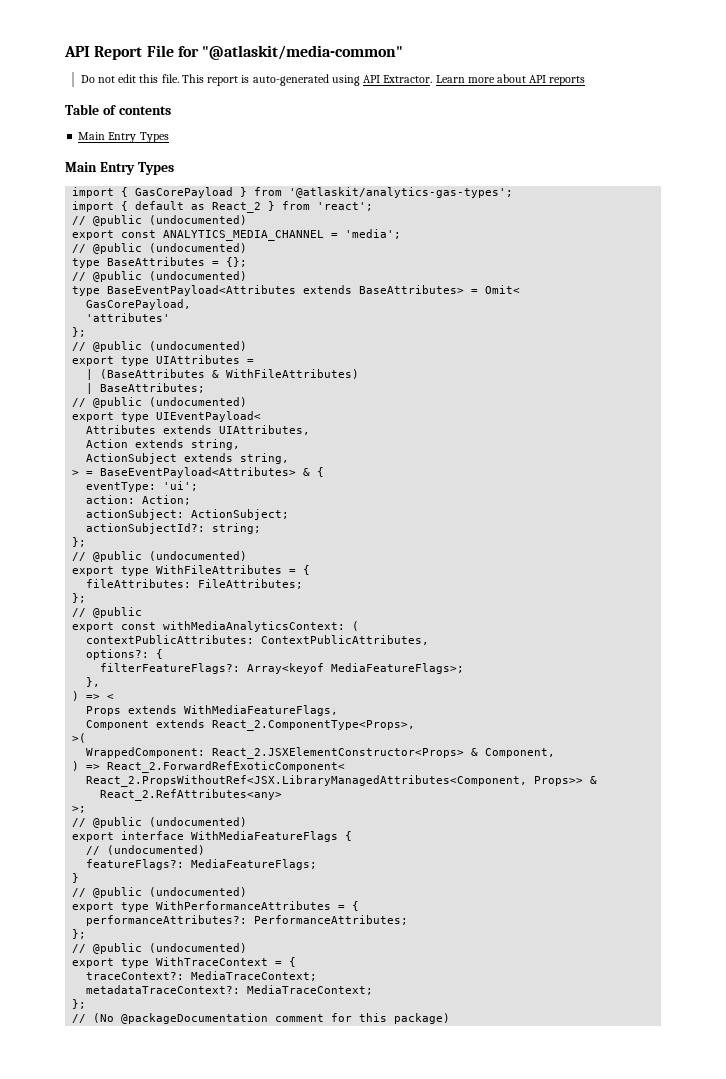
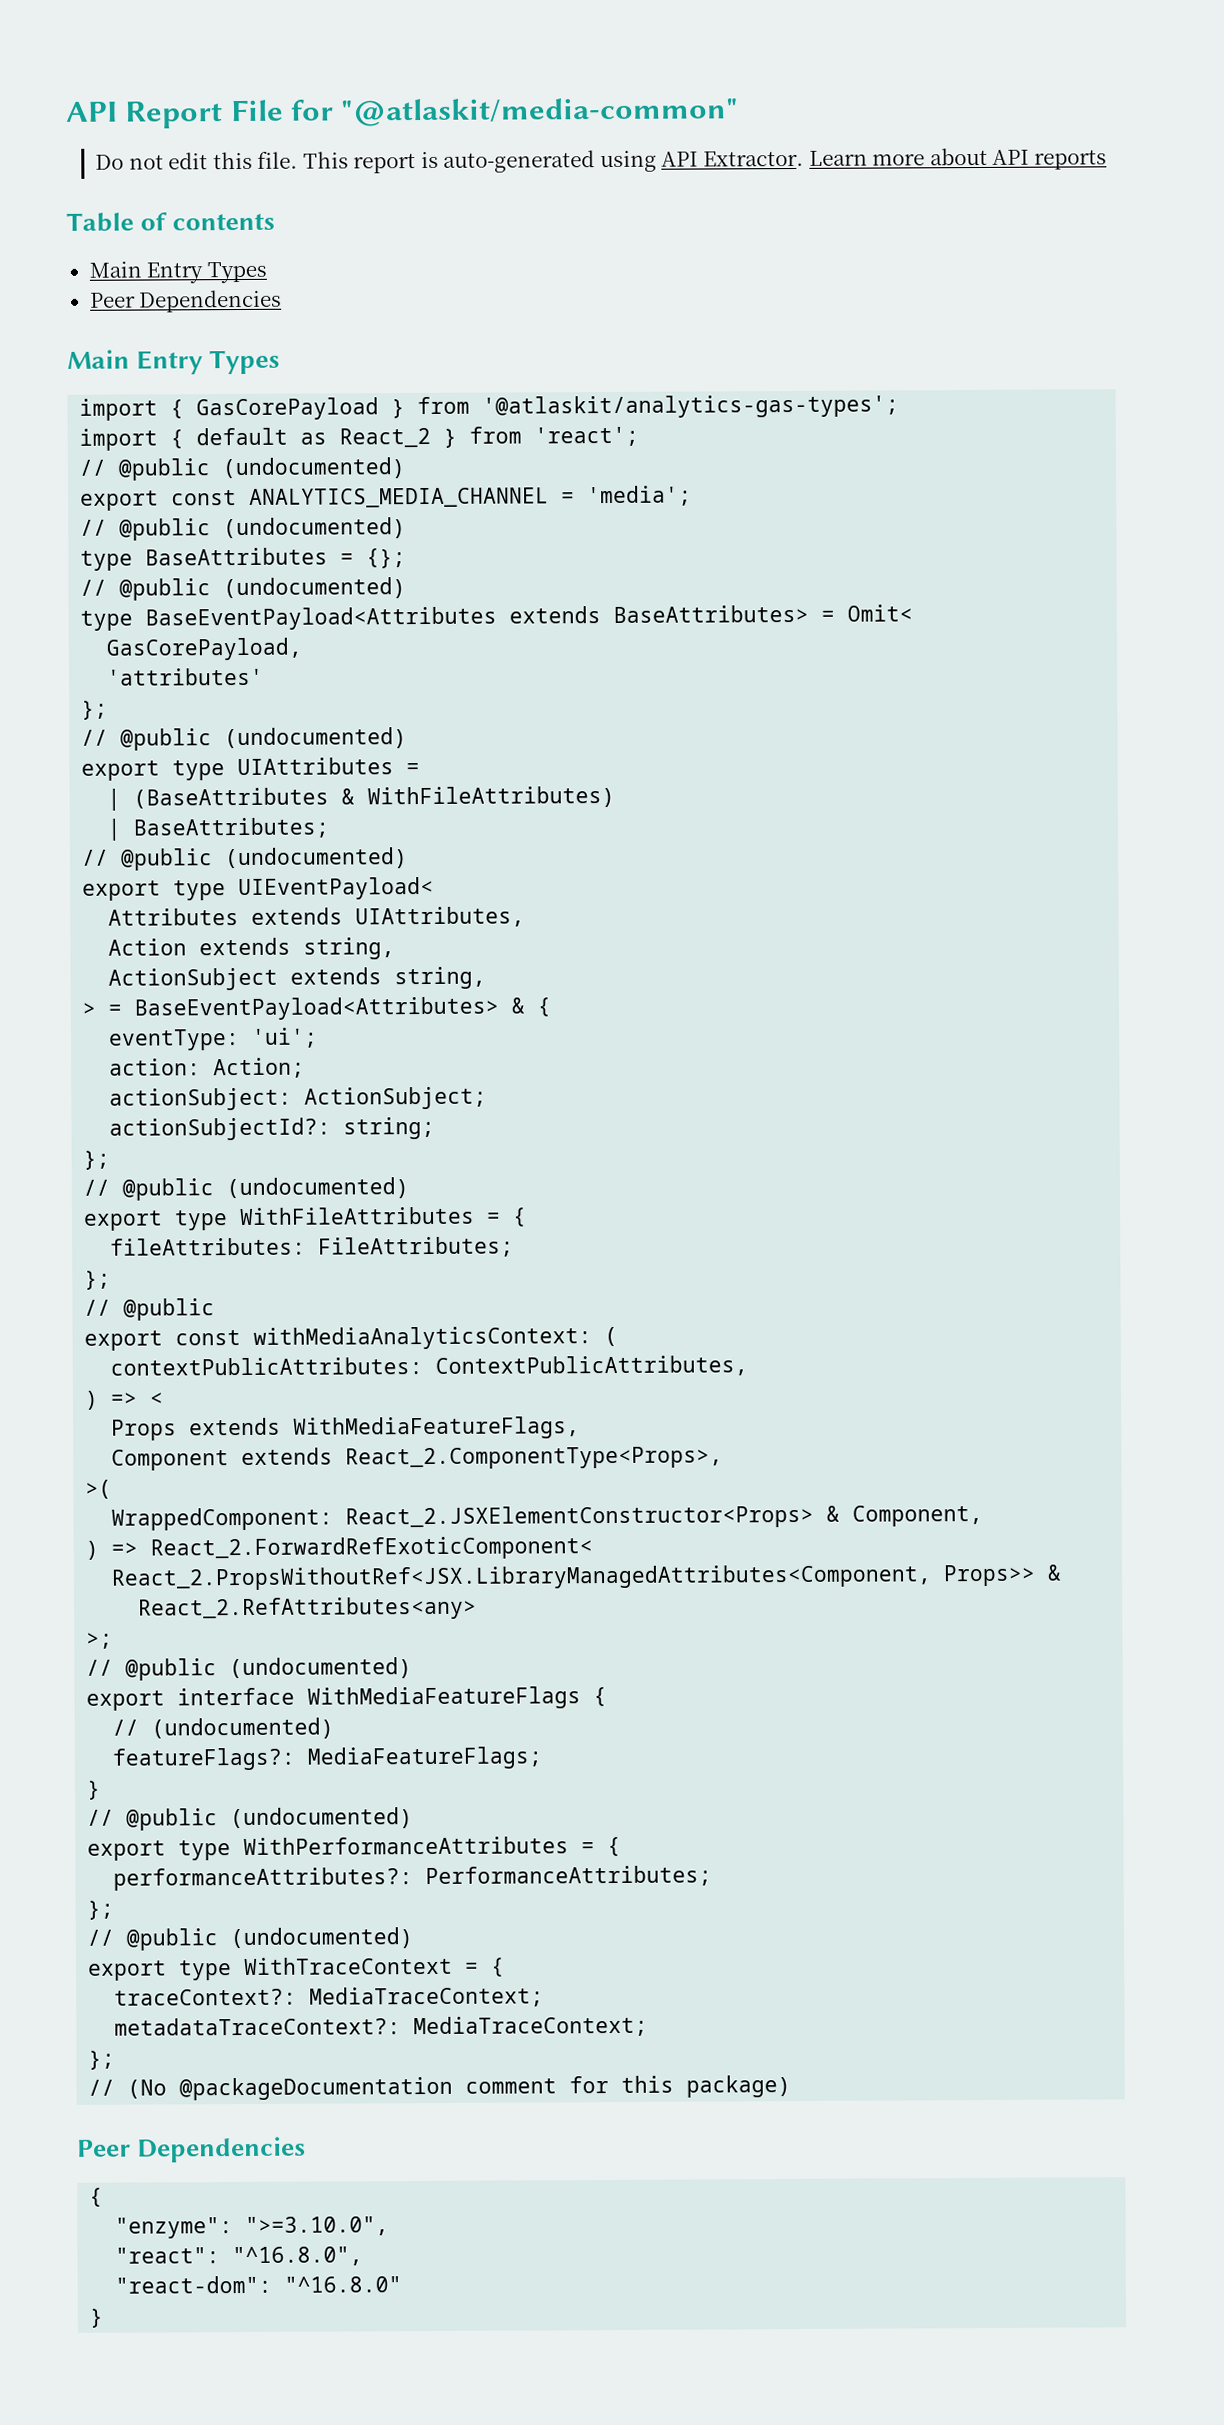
  Table of contents
  Main Entry Types
+ Peer Dependencies
- options?: {
- filterFeatureFlags?: Array<keyof MediaFeatureFlags>;
- },
  // (No @packageDocumentation comment for this package)
+ Peer Dependencies
+ {
+ "enzyme": ">=3.10.0",
+ "react": "^16.8.0",
+ "react-dom": "^16.8.0"
+ }

